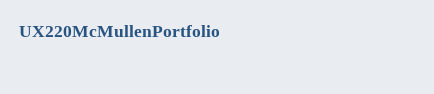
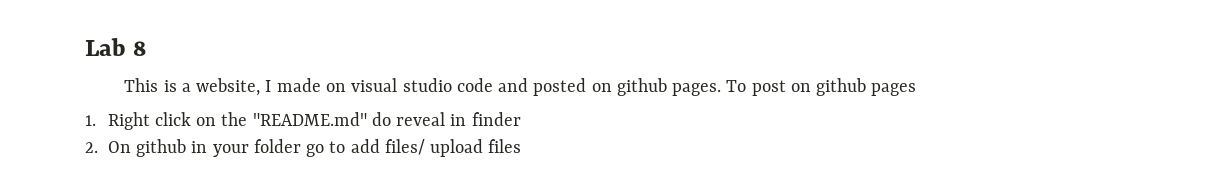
- UX220McMullenPortfolio
+ Lab 8
+ This is a website, I made on visual studio code and posted on github pages. To post on github pages
+ 1. Right click on the "README.md" do reveal in finder
+ 2. On github in your folder go to add files/ upload files

